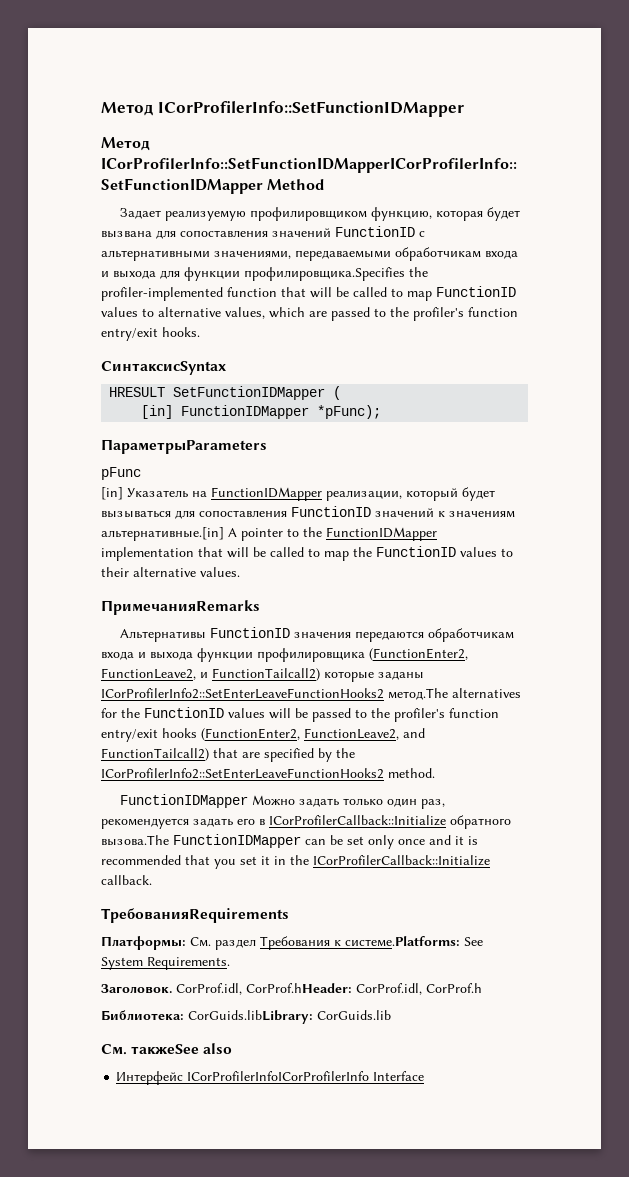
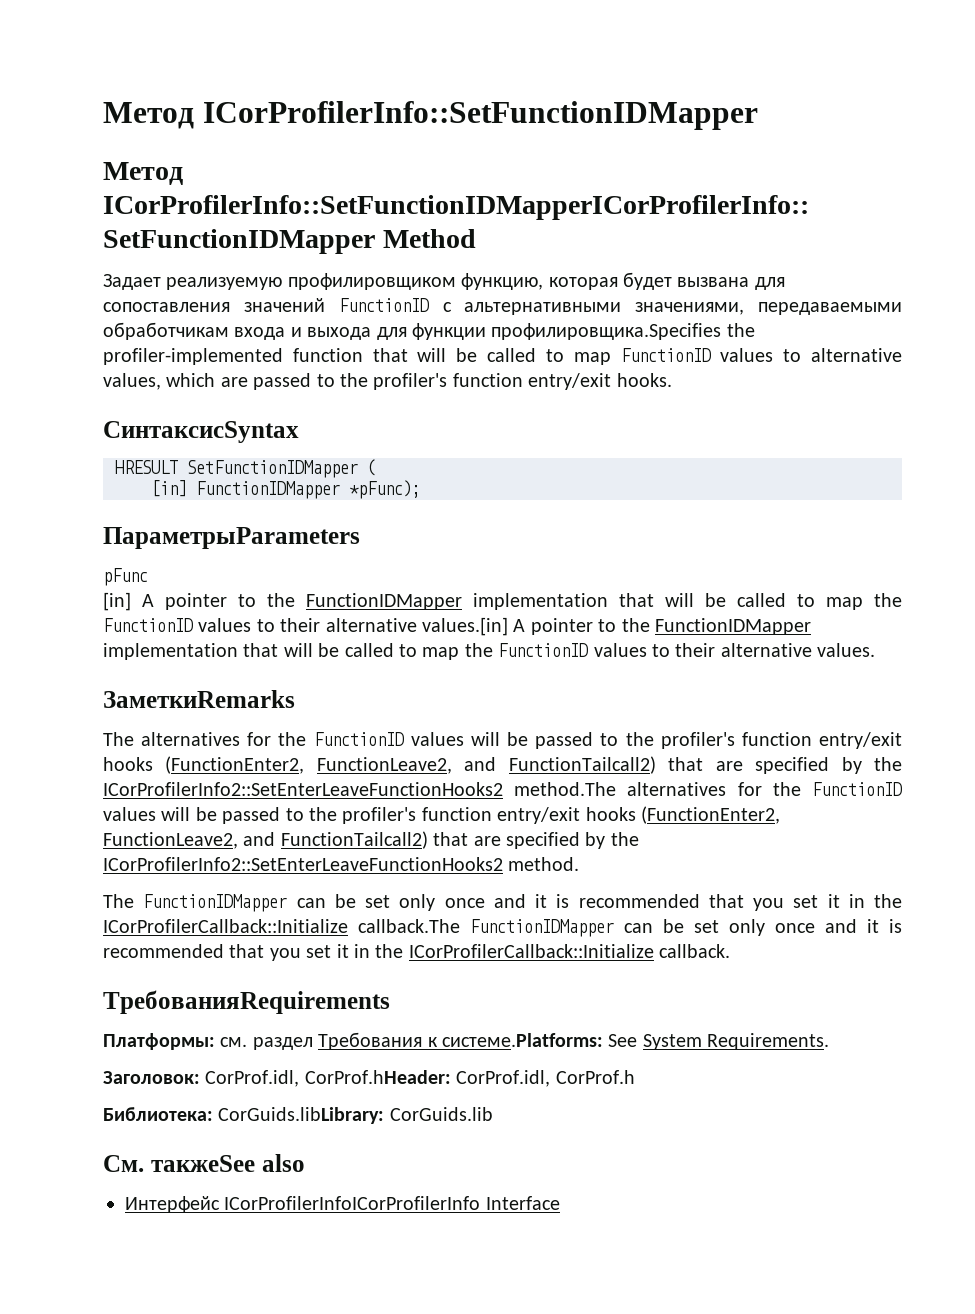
- [in] Указатель на FunctionIDMapper реализации, который будет вызываться для сопоставления FunctionID значений к значениям альтернативные.[in] A pointer to the FunctionIDMapper implementation that will be called to map the FunctionID values to their alternative values.
+ [in] A pointer to the FunctionIDMapper implementation that will be called to map the FunctionID values to their alternative values.[in] A pointer to the FunctionIDMapper implementation that will be called to map the FunctionID values to their alternative values.
- ПримечанияRemarks
- Альтернативы FunctionID значения передаются обработчикам входа и выхода функции профилировщика (FunctionEnter2, FunctionLeave2, и FunctionTailcall2) которые заданы ICorProfilerInfo2::SetEnterLeaveFunctionHooks2 метод.The alternatives for the FunctionID values will be passed to the profiler's function entry/exit hooks (FunctionEnter2, FunctionLeave2, and FunctionTailcall2) that are specified by the ICorProfilerInfo2::SetEnterLeaveFunctionHooks2 method.
+ ЗаметкиRemarks
+ The alternatives for the FunctionID values will be passed to the profiler's function entry/exit hooks (FunctionEnter2, FunctionLeave2, and FunctionTailcall2) that are specified by the ICorProfilerInfo2::SetEnterLeaveFunctionHooks2 method.The alternatives for the FunctionID values will be passed to the profiler's function entry/exit hooks (FunctionEnter2, FunctionLeave2, and FunctionTailcall2) that are specified by the ICorProfilerInfo2::SetEnterLeaveFunctionHooks2 method.
- FunctionIDMapper Можно задать только один раз, рекомендуется задать его в ICorProfilerCallback::Initialize обратного вызова.The FunctionIDMapper can be set only once and it is recommended that you set it in the ICorProfilerCallback::Initialize callback.
+ The FunctionIDMapper can be set only once and it is recommended that you set it in the ICorProfilerCallback::Initialize callback.The FunctionIDMapper can be set only once and it is recommended that you set it in the ICorProfilerCallback::Initialize callback.
- Платформы: См. раздел Требования к системе.Platforms: See System Requirements.
+ Платформы: см. раздел Требования к системе.Platforms: See System Requirements.
- Заголовок. CorProf.idl, CorProf.hHeader: CorProf.idl, CorProf.h
+ Заголовок: CorProf.idl, CorProf.hHeader: CorProf.idl, CorProf.h

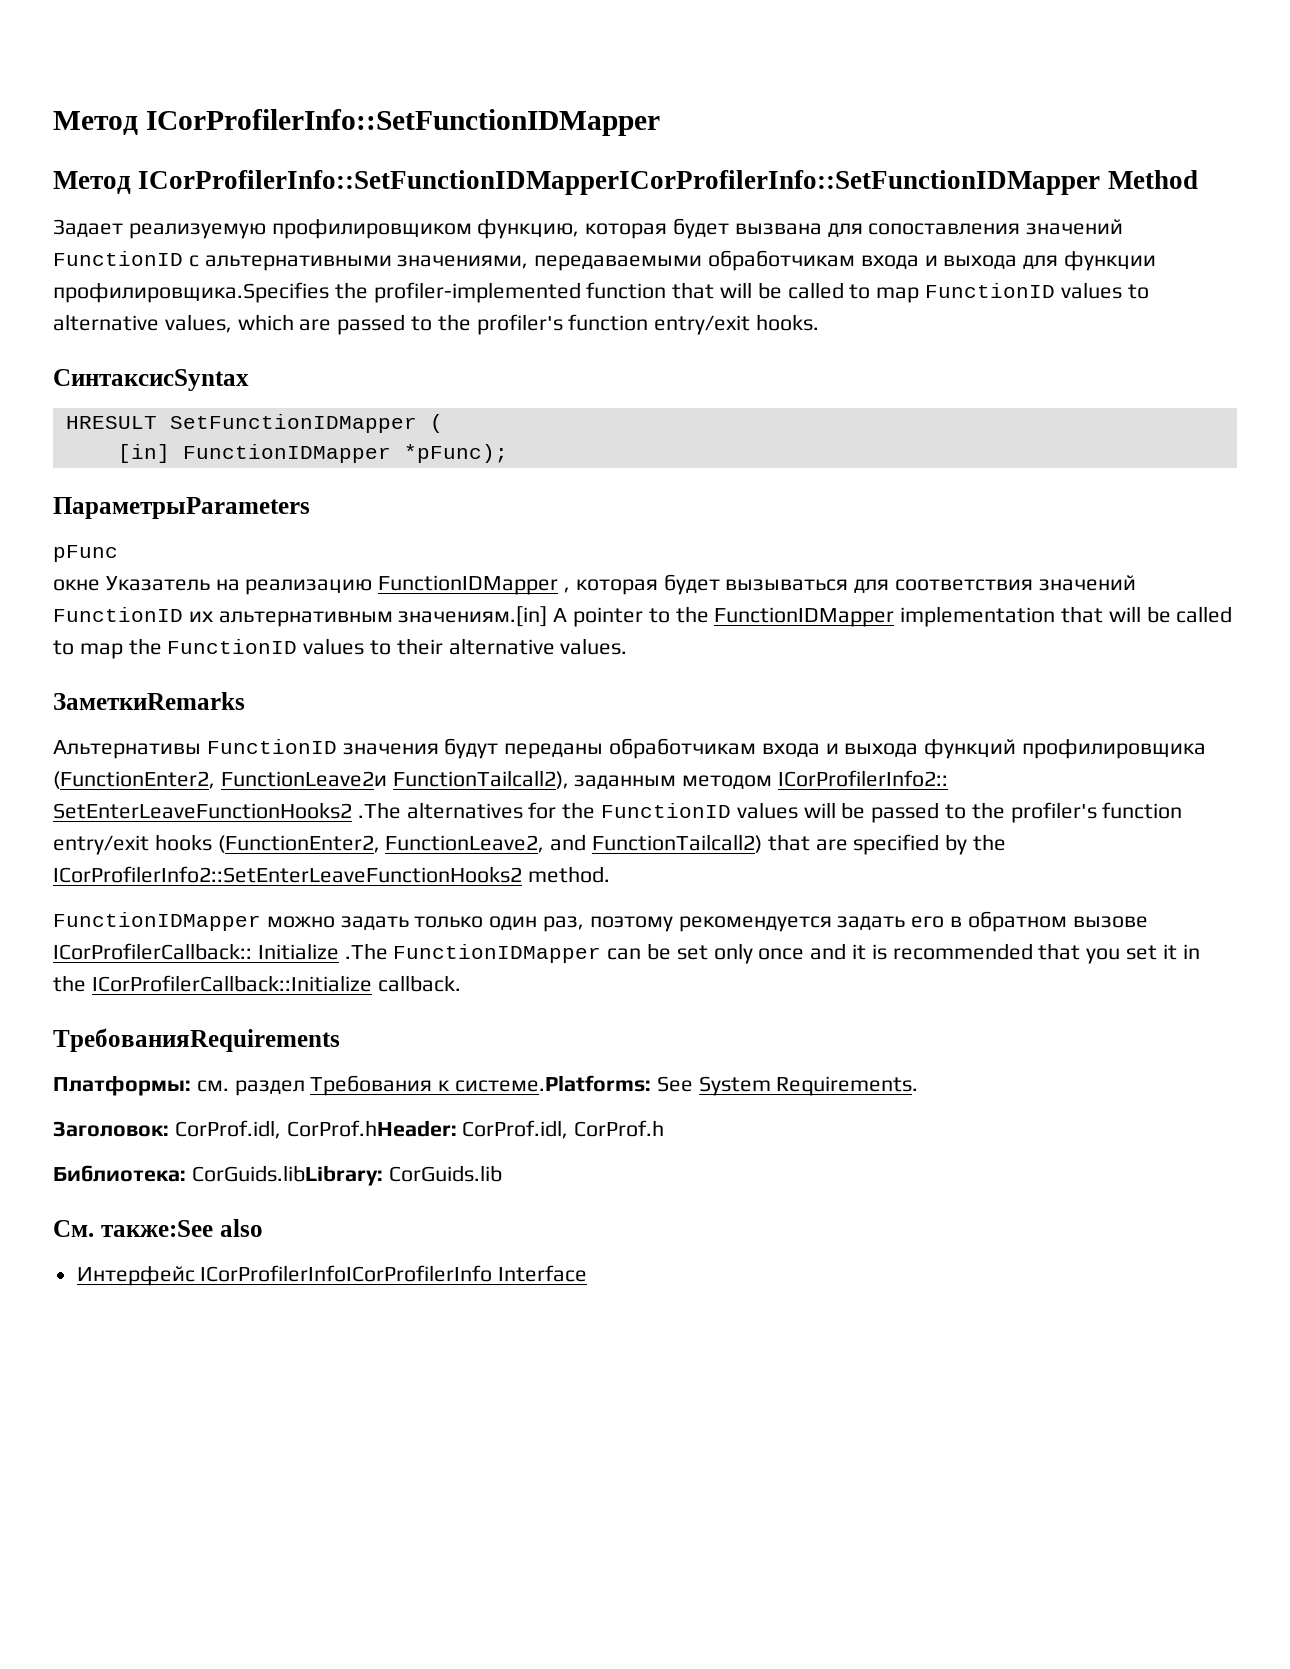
- [in] A pointer to the FunctionIDMapper implementation that will be called to map the FunctionID values to their alternative values.[in] A pointer to the FunctionIDMapper implementation that will be called to map the FunctionID values to their alternative values.
+ окне Указатель на реализацию FunctionIDMapper , которая будет вызываться для соответствия значений FunctionID их альтернативным значениям.[in] A pointer to the FunctionIDMapper implementation that will be called to map the FunctionID values to their alternative values.
- The alternatives for the FunctionID values will be passed to the profiler's function entry/exit hooks (FunctionEnter2, FunctionLeave2, and FunctionTailcall2) that are specified by the ICorProfilerInfo2::SetEnterLeaveFunctionHooks2 method.The alternatives for the FunctionID values will be passed to the profiler's function entry/exit hooks (FunctionEnter2, FunctionLeave2, and FunctionTailcall2) that are specified by the ICorProfilerInfo2::SetEnterLeaveFunctionHooks2 method.
+ Альтернативы FunctionID значения будут переданы обработчикам входа и выхода функций профилировщика (FunctionEnter2, FunctionLeave2и FunctionTailcall2), заданным методом ICorProfilerInfo2:: SetEnterLeaveFunctionHooks2 .The alternatives for the FunctionID values will be passed to the profiler's function entry/exit hooks (FunctionEnter2, FunctionLeave2, and FunctionTailcall2) that are specified by the ICorProfilerInfo2::SetEnterLeaveFunctionHooks2 method.
- The FunctionIDMapper can be set only once and it is recommended that you set it in the ICorProfilerCallback::Initialize callback.The FunctionIDMapper can be set only once and it is recommended that you set it in the ICorProfilerCallback::Initialize callback.
+ FunctionIDMapper можно задать только один раз, поэтому рекомендуется задать его в обратном вызове ICorProfilerCallback:: Initialize .The FunctionIDMapper can be set only once and it is recommended that you set it in the ICorProfilerCallback::Initialize callback.
- См. такжеSee also
+ См. также:See also

